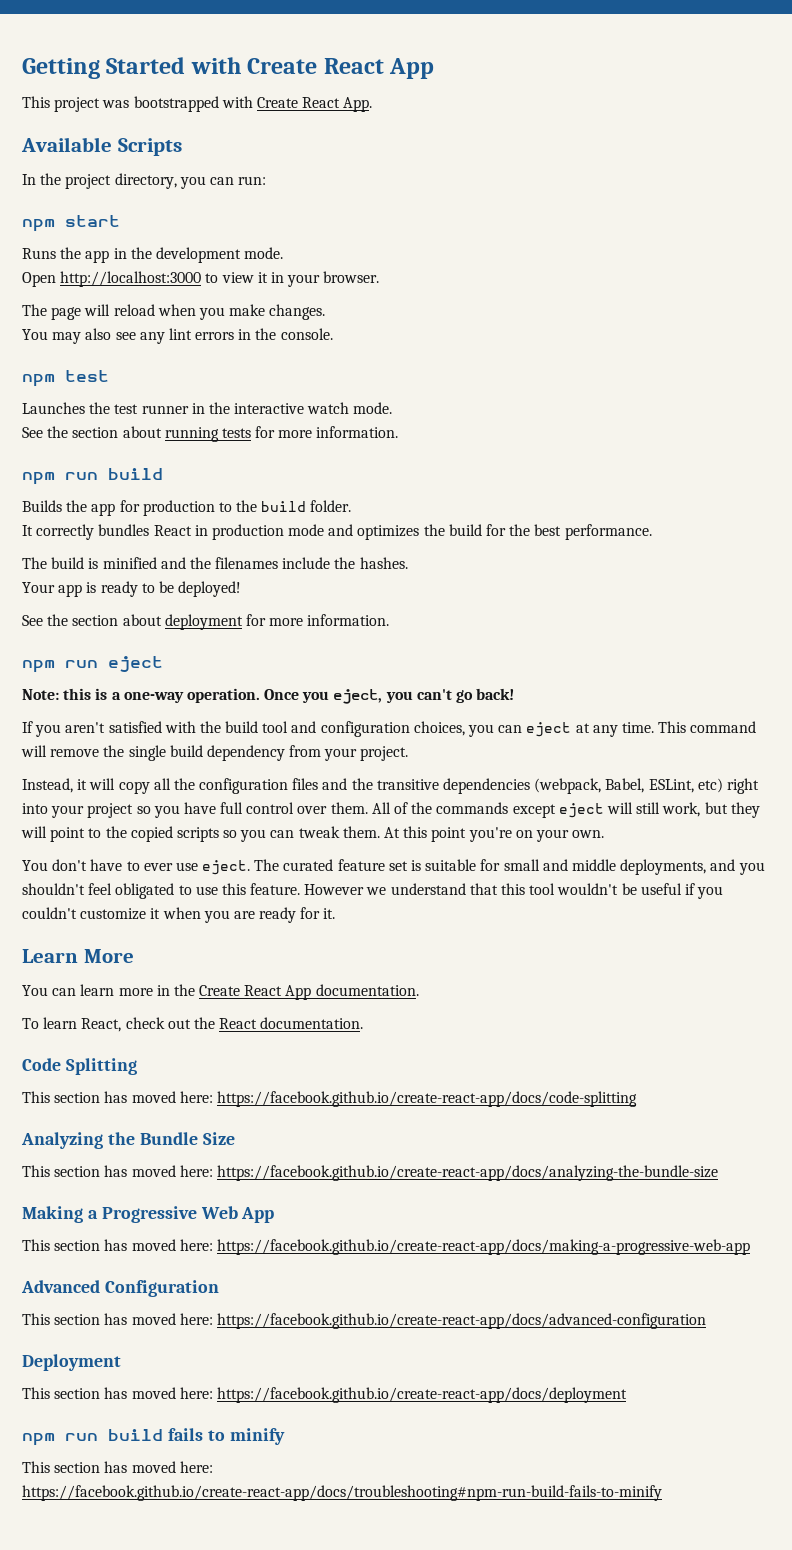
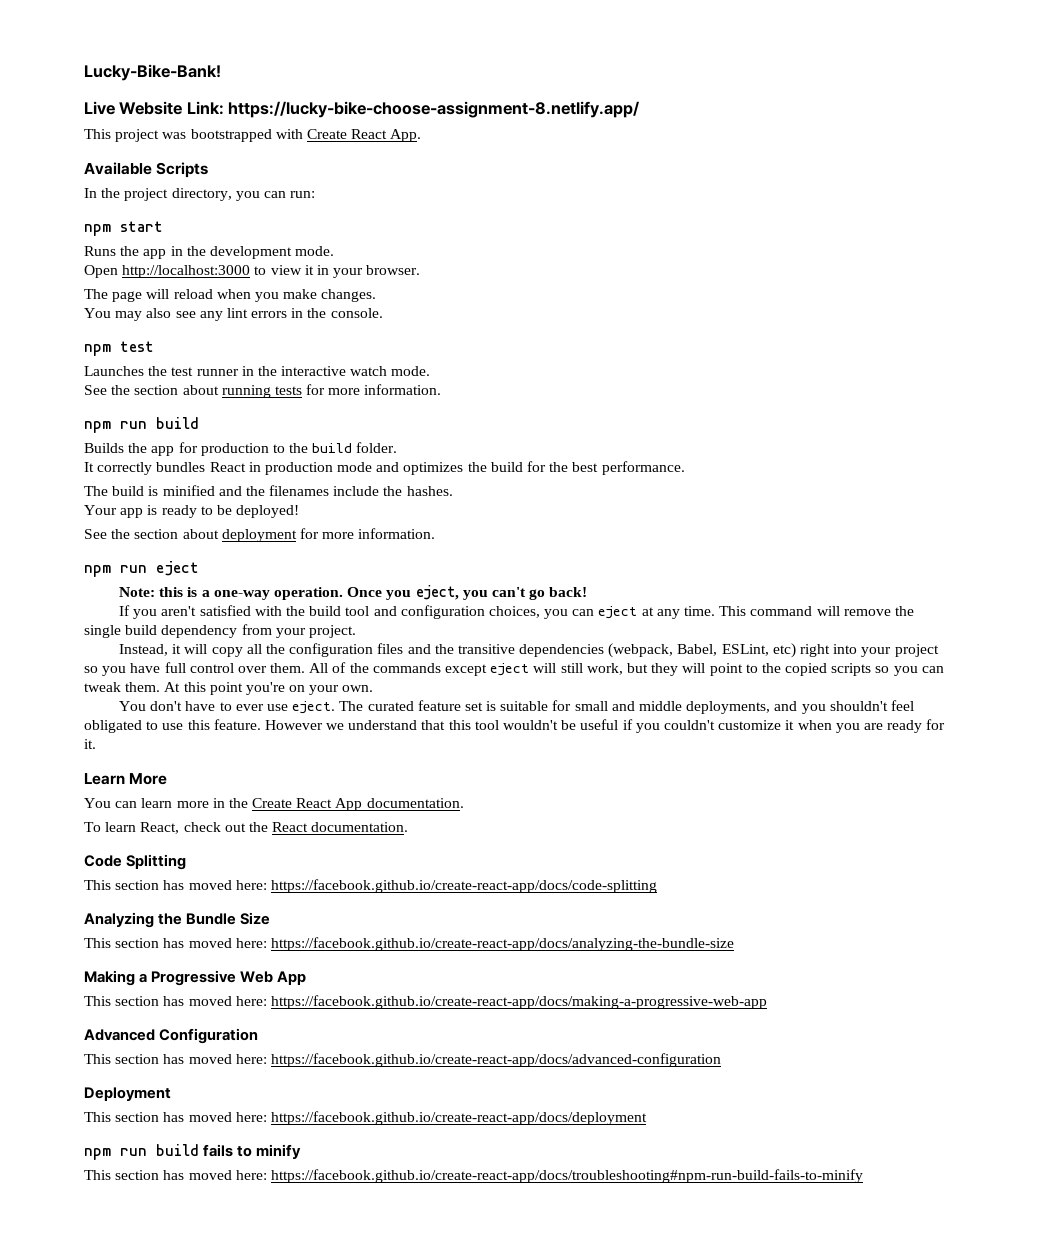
- Getting Started with Create React App
+ Lucky-Bike-Bank!
+ Live Website Link: https://lucky-bike-choose-assignment-8.netlify.app/

